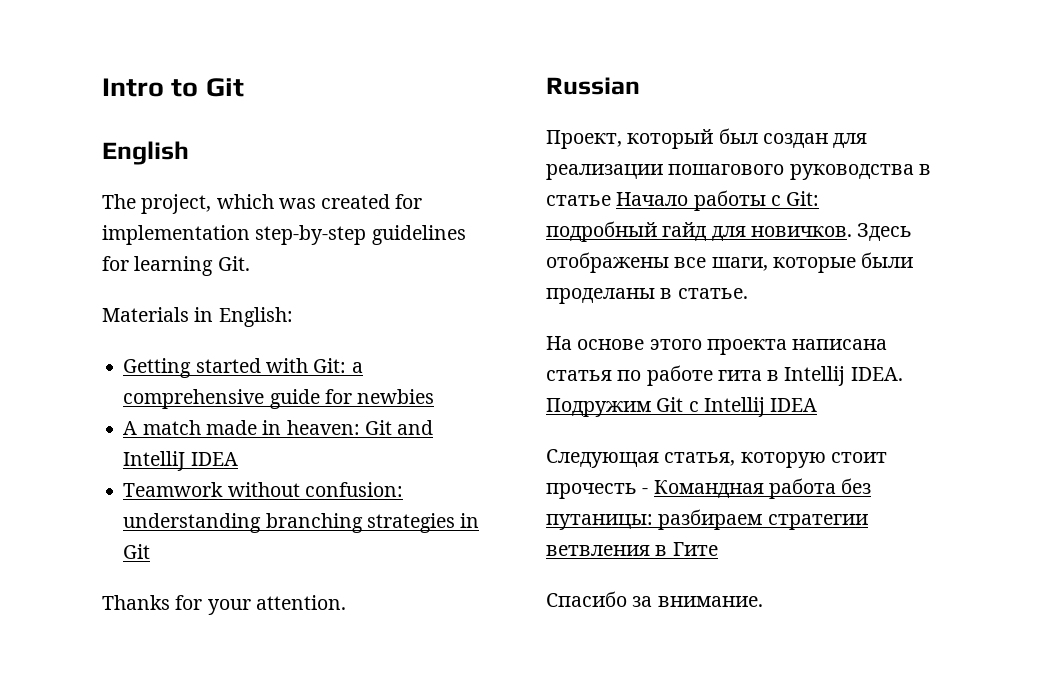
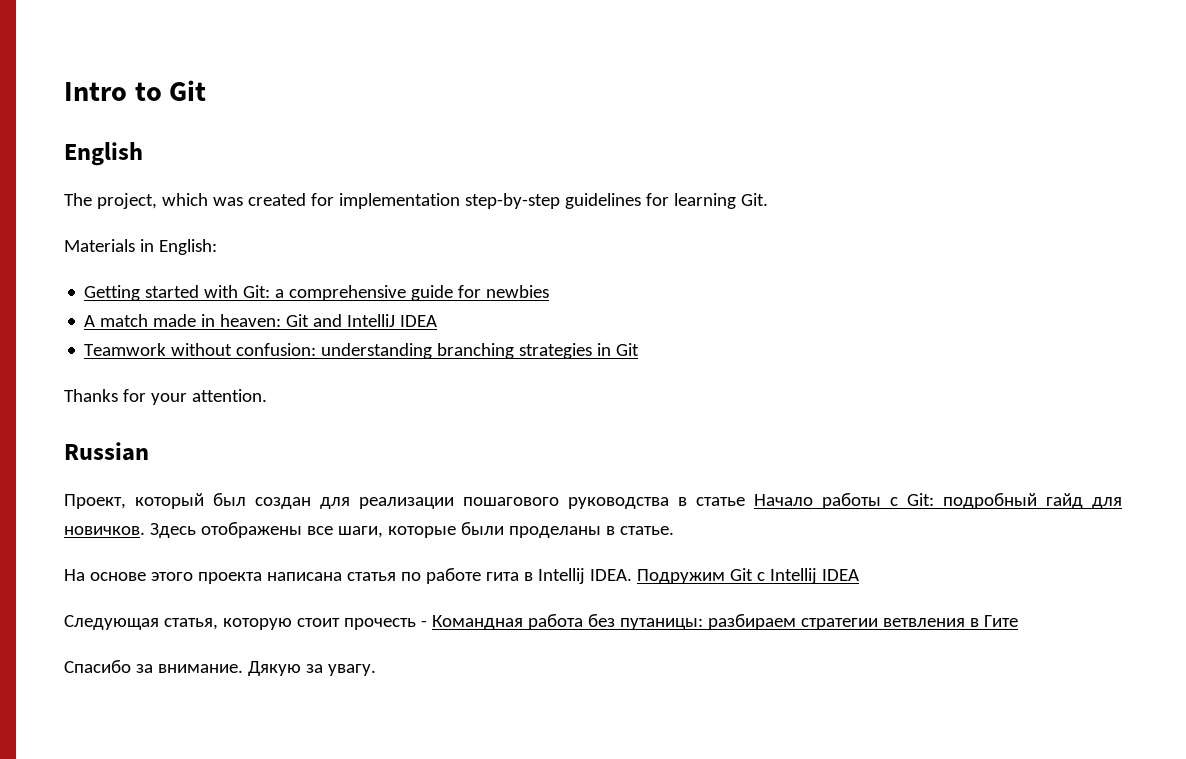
+ Дякую за увагу.

